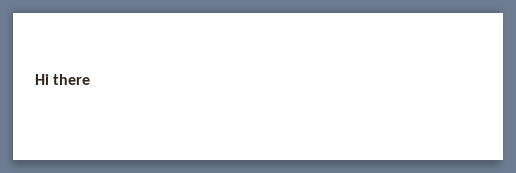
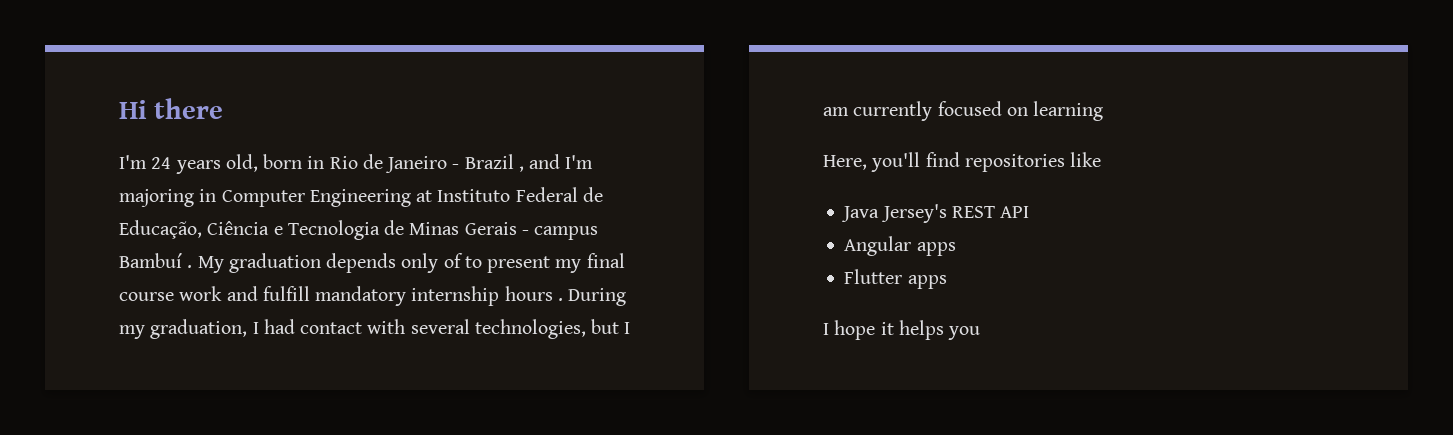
+ I'm 24 years old, born in Rio de Janeiro - Brazil , and I'm majoring in Computer Engineering at Instituto Federal de Educação, Ciência e Tecnologia de Minas Gerais - campus Bambuí . My graduation depends only of to present my final course work and fulfill mandatory internship hours . During my graduation, I had contact with several technologies, but I am currently focused on learning
+ Here, you'll find repositories like
+ Java Jersey's REST API
+ Angular apps
+ Flutter apps
+ I hope it helps you

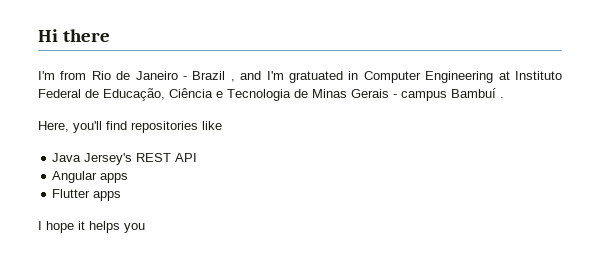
- I'm 24 years old, born in Rio de Janeiro - Brazil , and I'm majoring in Computer Engineering at Instituto Federal de Educação, Ciência e Tecnologia de Minas Gerais - campus Bambuí . My graduation depends only of to present my final course work and fulfill mandatory internship hours . During my graduation, I had contact with several technologies, but I am currently focused on learning
+ I'm from Rio de Janeiro - Brazil , and I'm gratuated in Computer Engineering at Instituto Federal de Educação, Ciência e Tecnologia de Minas Gerais - campus Bambuí .

